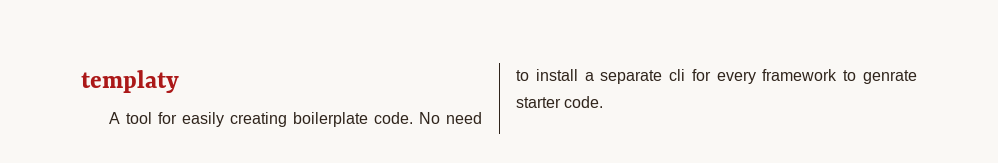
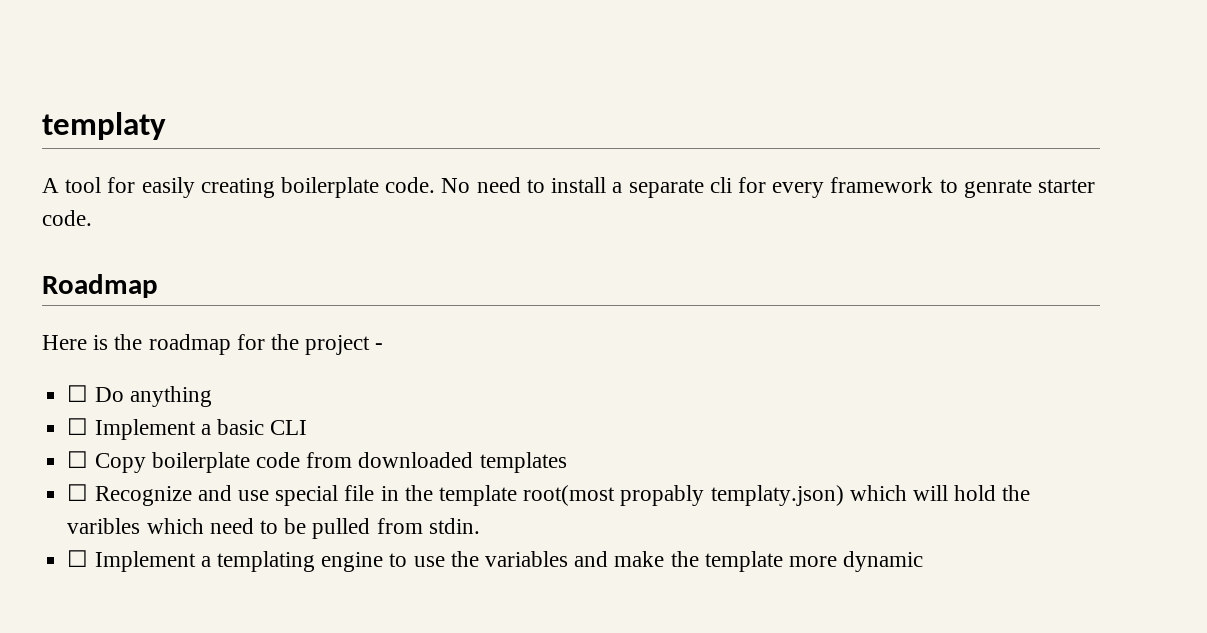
+ Roadmap
+ Here is the roadmap for the project -
+ ☐ Do anything
+ ☐ Implement a basic CLI
+ ☐ Copy boilerplate code from downloaded templates
+ ☐ Recognize and use special file in the template root(most propably templaty.json) which will hold the varibles which need to be pulled from stdin.
+ ☐ Implement a templating engine to use the variables and make the template more dynamic

